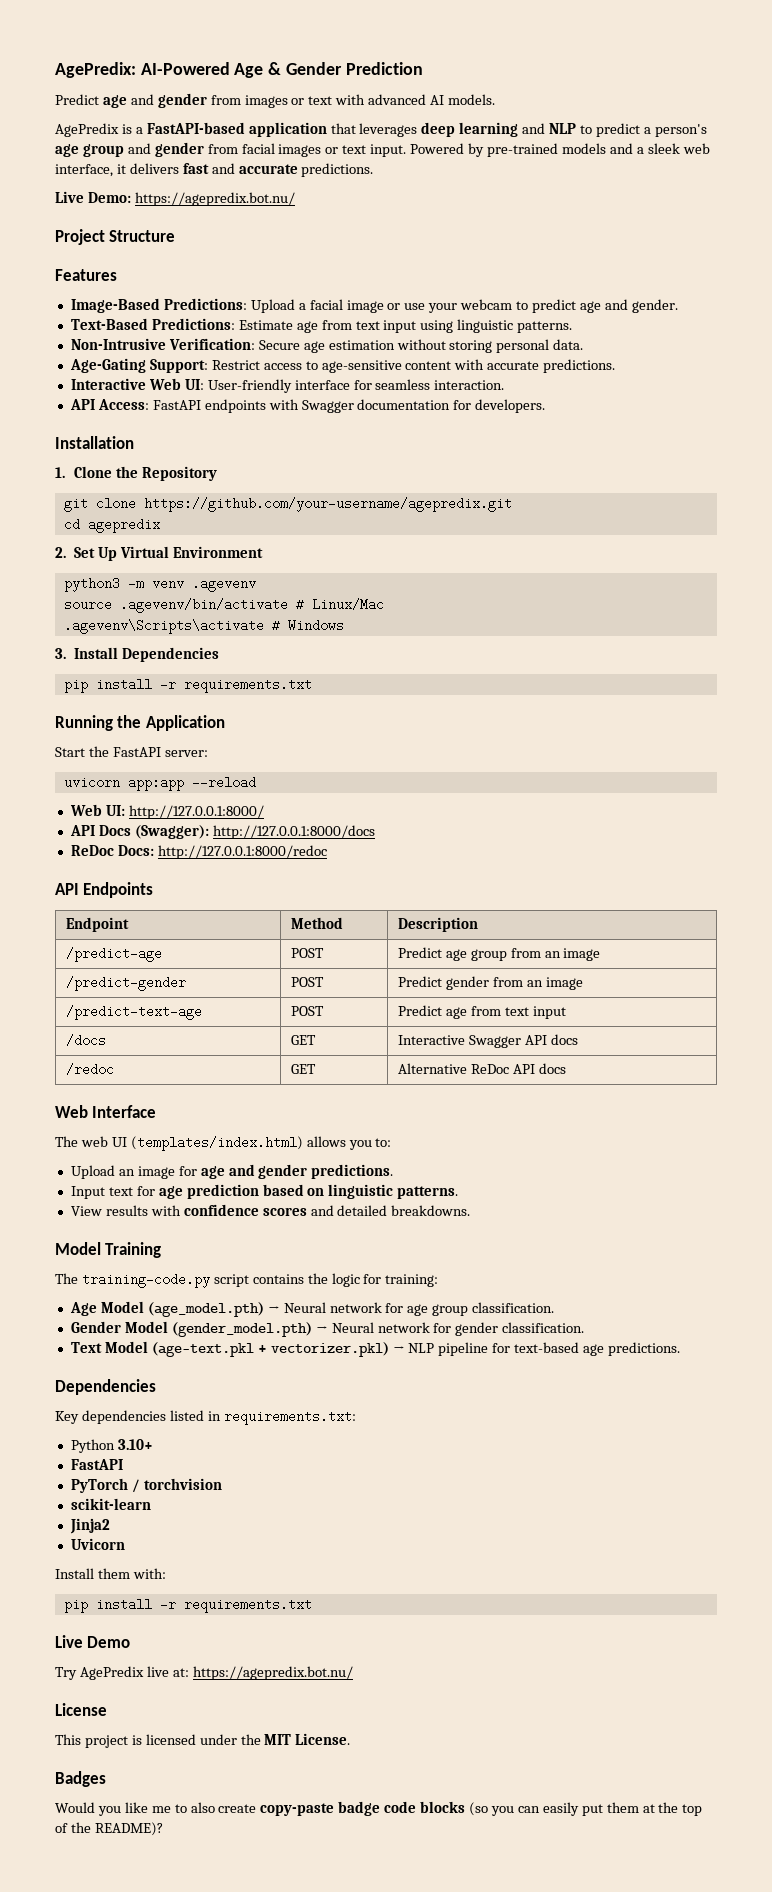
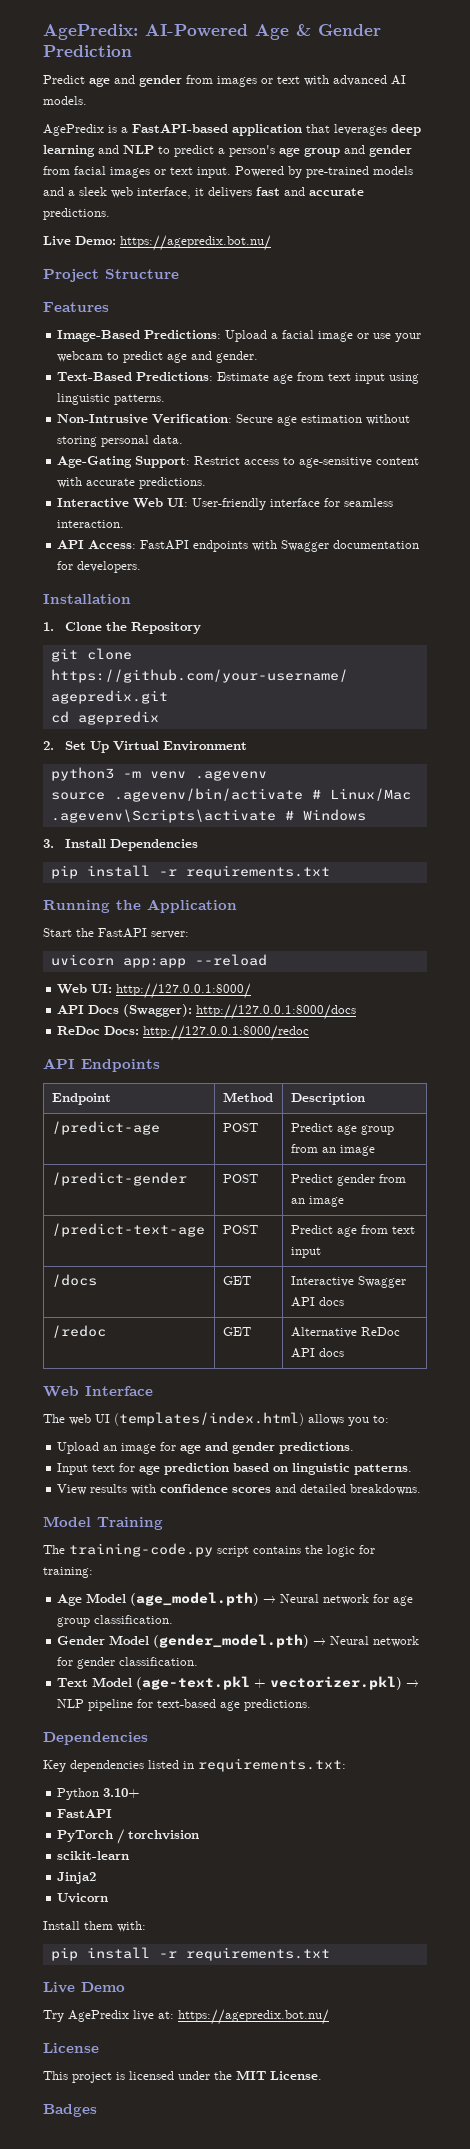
- Would you like me to also create copy-paste badge code blocks (so you can easily put them at the top of the README)?

